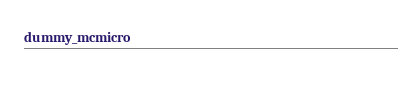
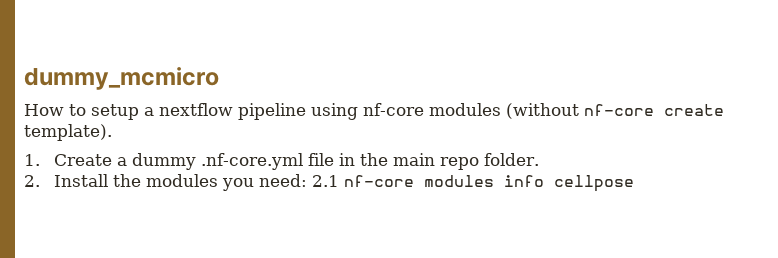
+ How to setup a nextflow pipeline using nf-core modules (without nf-core create template).
+ 1. Create a dummy .nf-core.yml file in the main repo folder.
+ 2. Install the modules you need: 2.1 nf-core modules info cellpose

